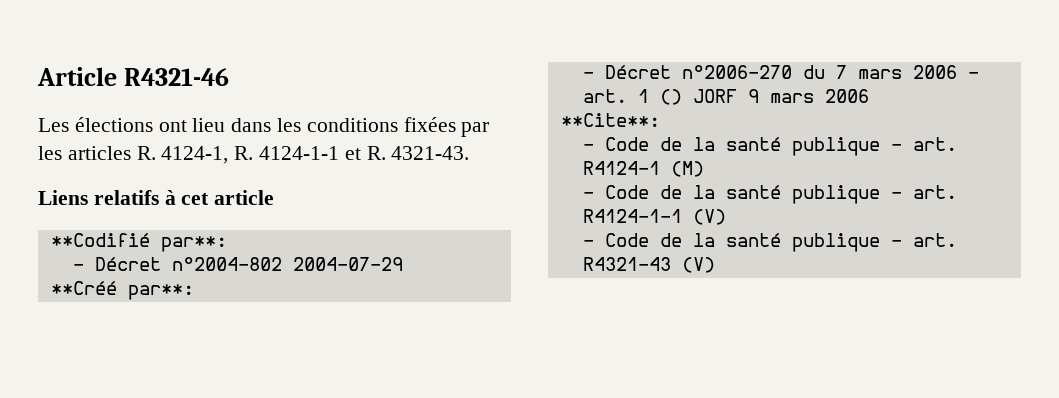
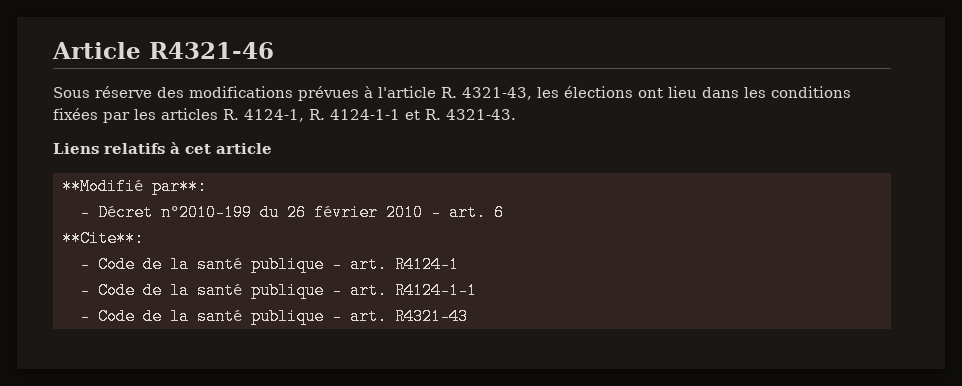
- Les élections ont lieu dans les conditions fixées par les articles R. 4124-1, R. 4124-1-1 et R. 4321-43.
+ Sous réserve des modifications prévues à l'article R. 4321-43, les élections ont lieu dans les conditions fixées par les articles R. 4124-1, R. 4124-1-1 et R. 4321-43.
- **Codifié par**:
- - Décret n°2004-802 2004-07-29
- **Créé par**:
- - Décret n°2006-270 du 7 mars 2006 - art. 1 () JORF 9 mars 2006
+ **Modifié par**:
+ - Décret n°2010-199 du 26 février 2010 - art. 6
- - Code de la santé publique - art. R4124-1 (M)
+ - Code de la santé publique - art. R4124-1
- - Code de la santé publique - art. R4124-1-1 (V)
+ - Code de la santé publique - art. R4124-1-1
- - Code de la santé publique - art. R4321-43 (V)
+ - Code de la santé publique - art. R4321-43

